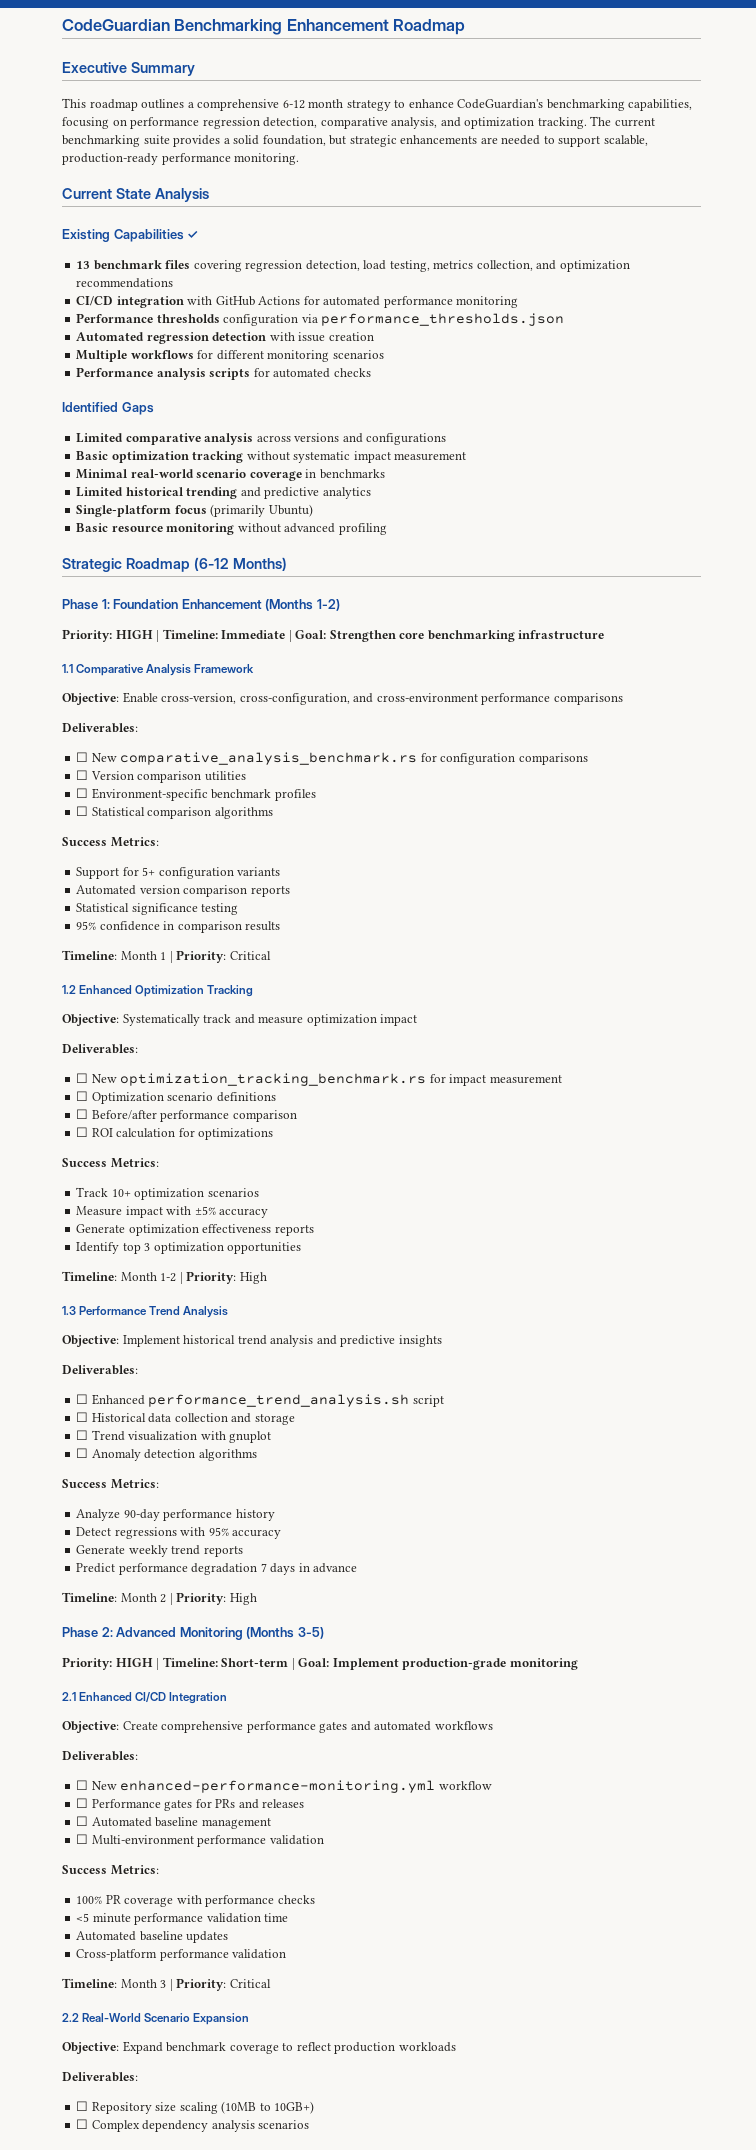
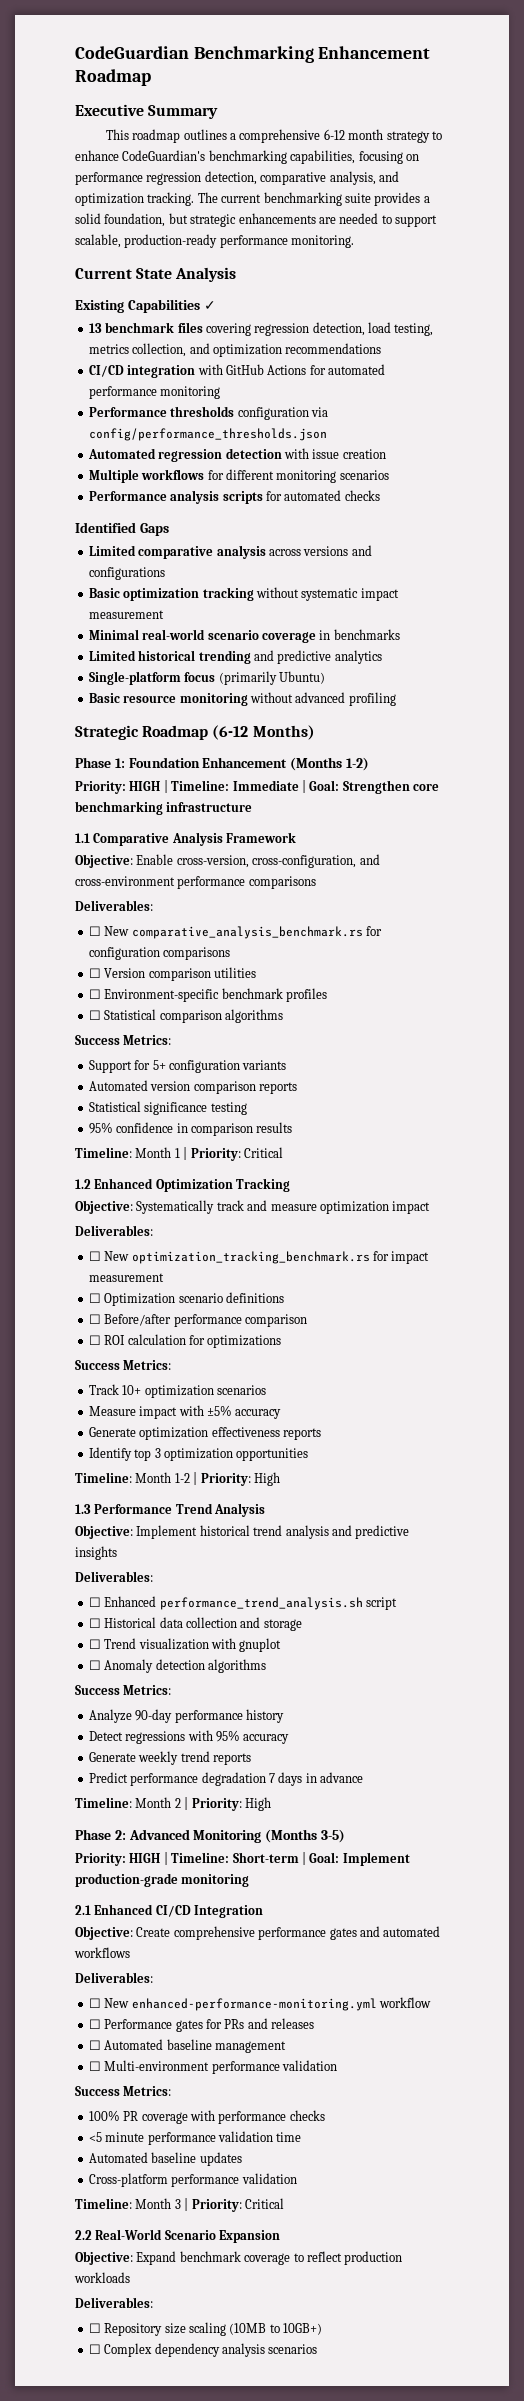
- Performance thresholds configuration via performance_thresholds.json
+ Performance thresholds configuration via config/performance_thresholds.json

